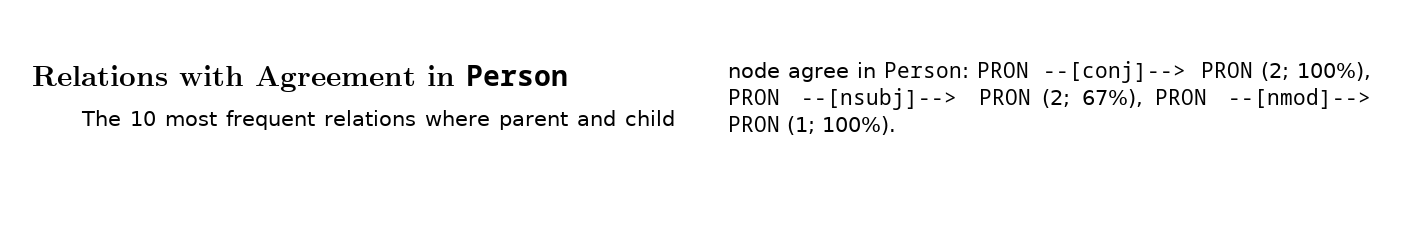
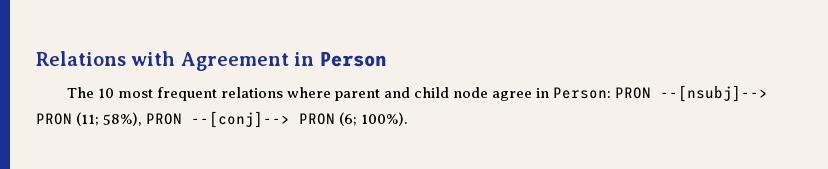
- The 10 most frequent relations where parent and child node agree in Person: PRON --[conj]--> PRON (2; 100%), PRON --[nsubj]--> PRON (2; 67%), PRON --[nmod]--> PRON (1; 100%).
+ The 10 most frequent relations where parent and child node agree in Person: PRON --[nsubj]--> PRON (11; 58%), PRON --[conj]--> PRON (6; 100%).

